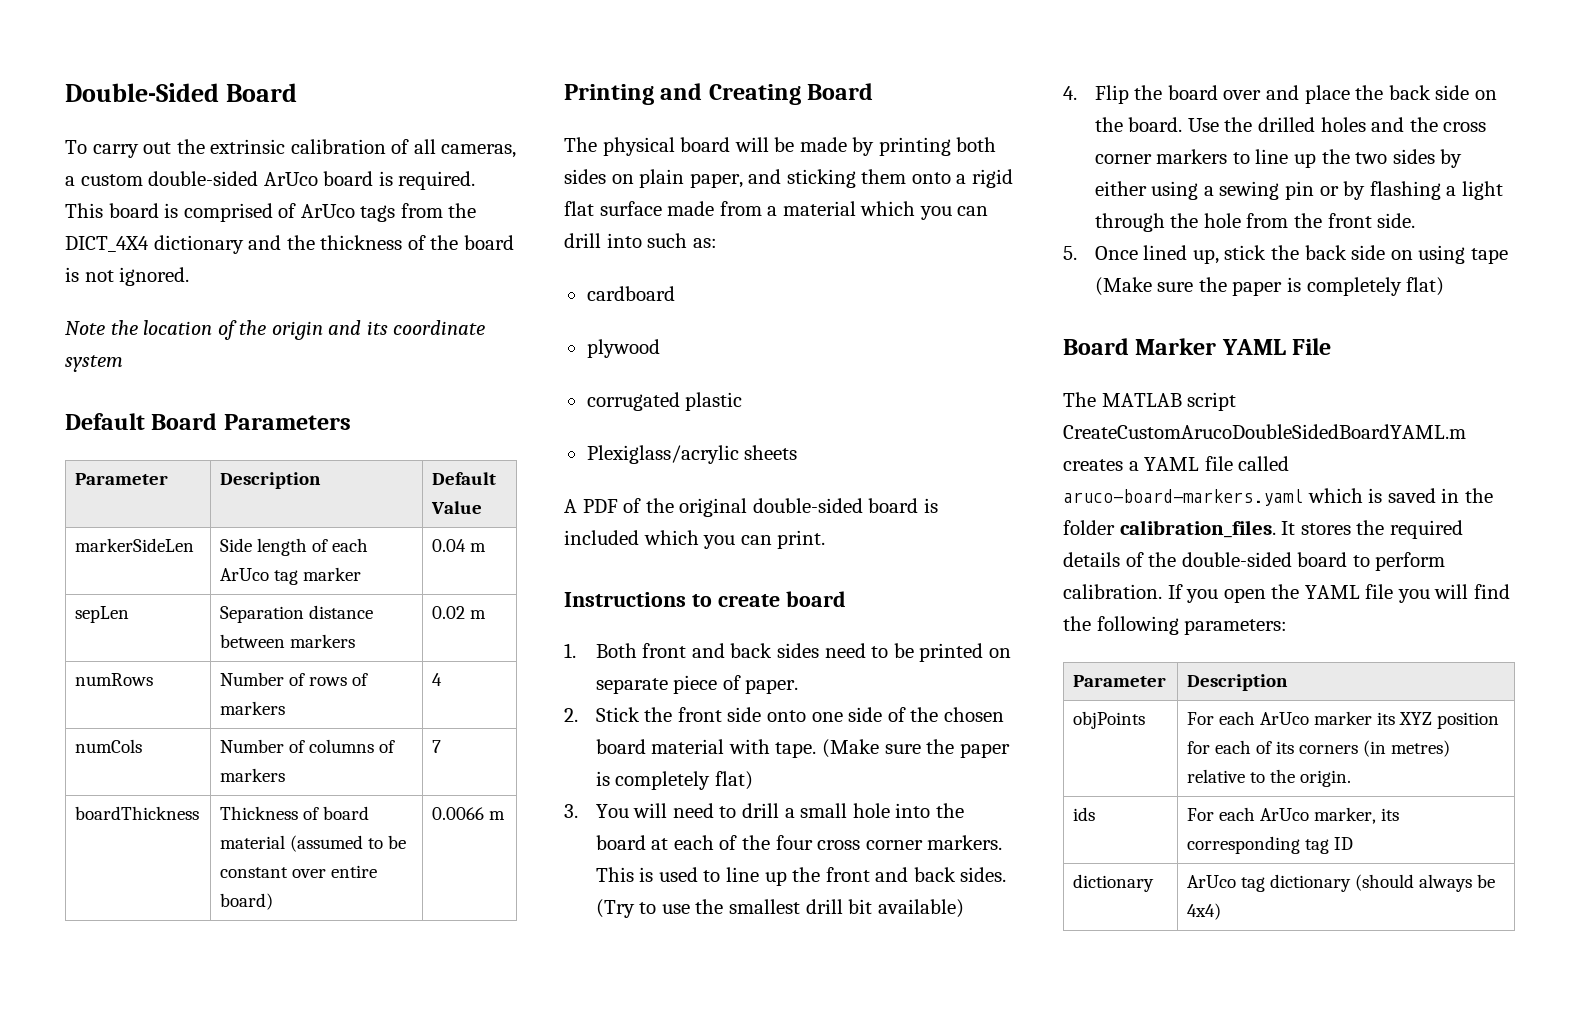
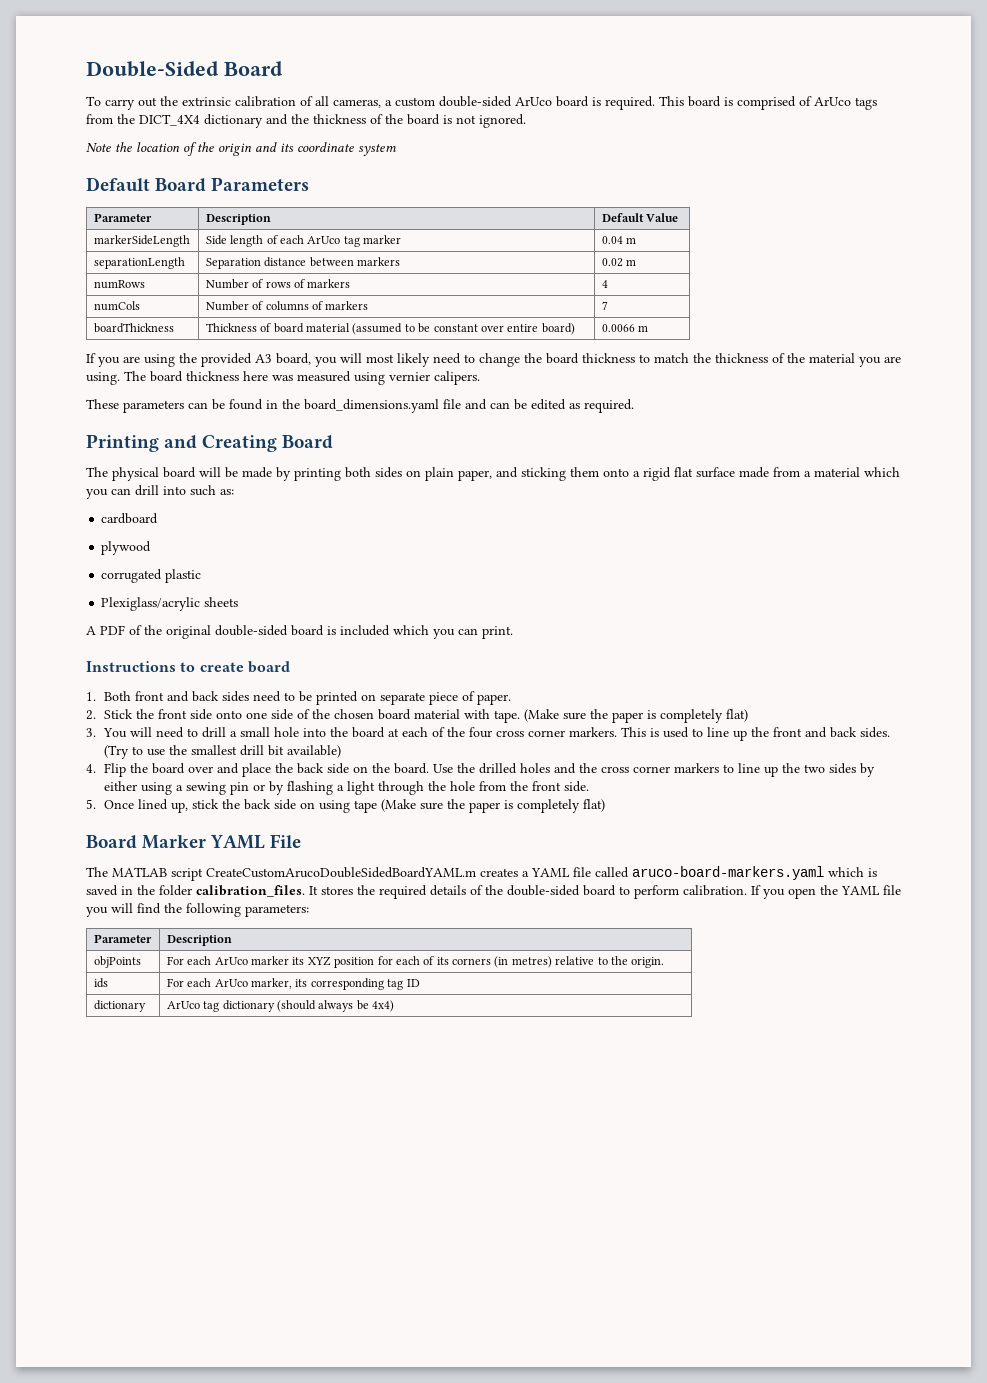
- markerSideLen | Side length of each ArUco tag marker | 0.04 m
+ markerSideLength | Side length of each ArUco tag marker | 0.04 m
- sepLen | Separation distance between markers | 0.02 m
+ separationLength | Separation distance between markers | 0.02 m
+ If you are using the provided A3 board, you will most likely need to change the board thickness to match the thickness of the material you are using. The board thickness here was measured using vernier calipers.
+ These parameters can be found in the board_dimensions.yaml file and can be edited as required.

